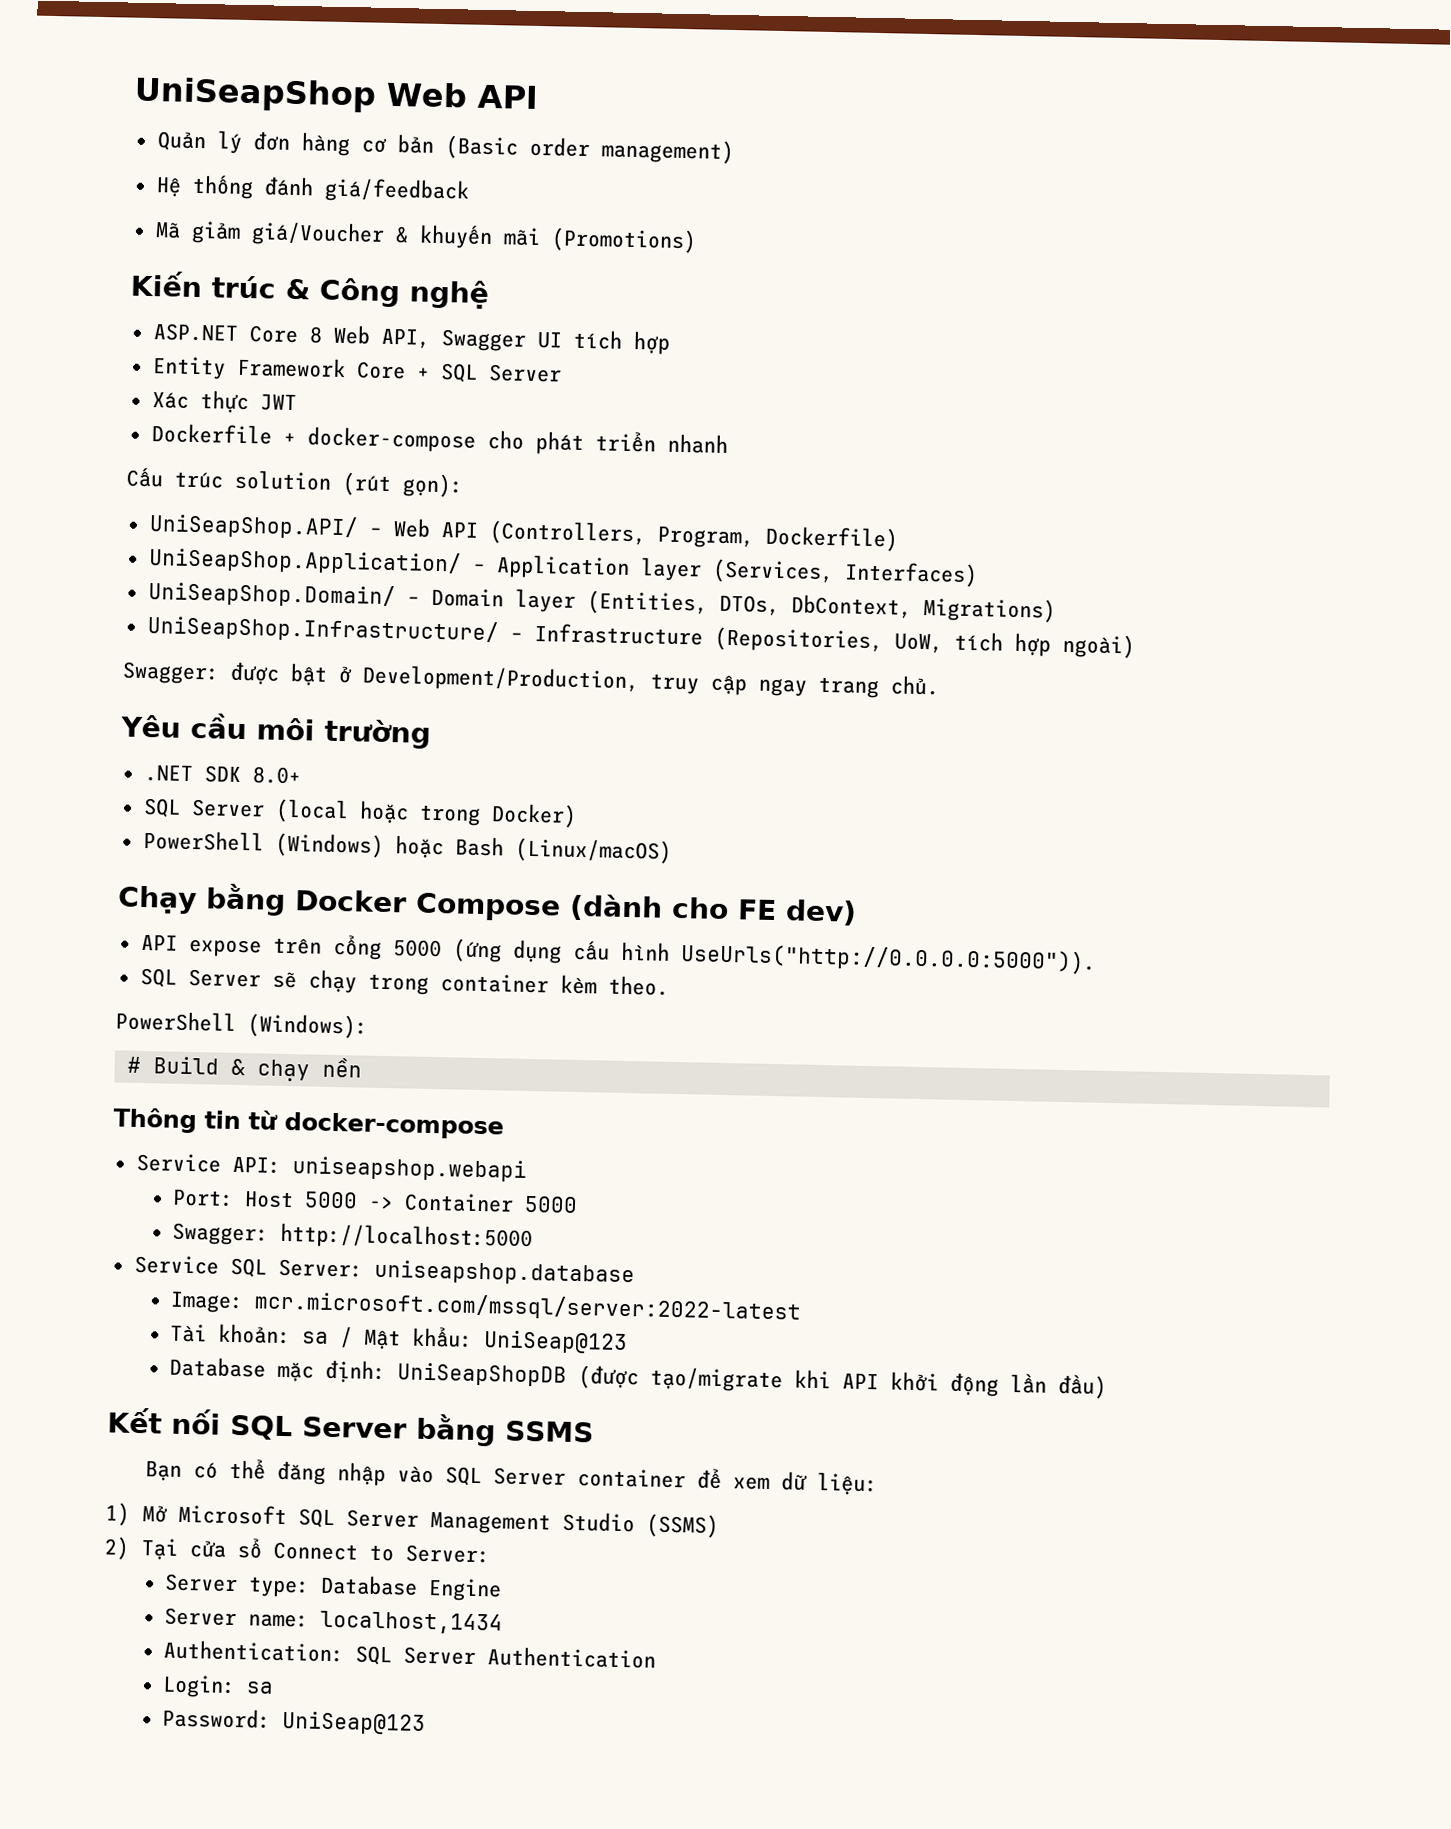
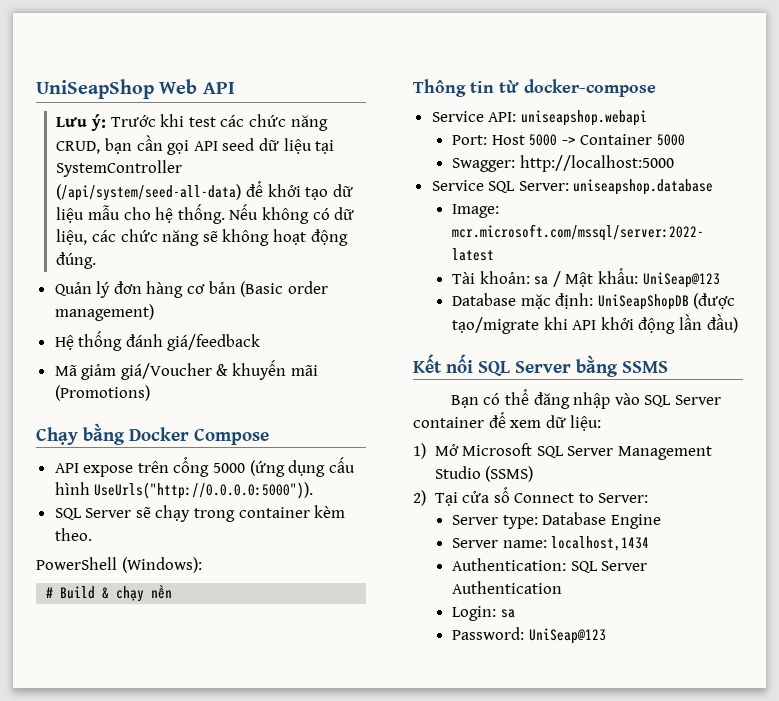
+ Lưu ý: Trước khi test các chức năng CRUD, bạn cần gọi API seed dữ liệu tại SystemController (/api/system/seed-all-data) để khởi tạo dữ liệu mẫu cho hệ thống. Nếu không có dữ liệu, các chức năng sẽ không hoạt động đúng.
- Kiến trúc & Công nghệ
- ASP.NET Core 8 Web API, Swagger UI tích hợp
- Entity Framework Core + SQL Server
- Xác thực JWT
- Dockerfile + docker-compose cho phát triển nhanh
- Cấu trúc solution (rút gọn):
- UniSeapShop.API/ – Web API (Controllers, Program, Dockerfile)
- UniSeapShop.Application/ – Application layer (Services, Interfaces)
- UniSeapShop.Domain/ – Domain layer (Entities, DTOs, DbContext, Migrations)
- UniSeapShop.Infrastructure/ – Infrastructure (Repositories, UoW, tích hợp ngoài)
- Swagger: được bật ở Development/Production, truy cập ngay trang chủ.
- Yêu cầu môi trường
- .NET SDK 8.0+
- SQL Server (local hoặc trong Docker)
- PowerShell (Windows) hoặc Bash (Linux/macOS)
- Chạy bằng Docker Compose (dành cho FE dev)
+ Chạy bằng Docker Compose

